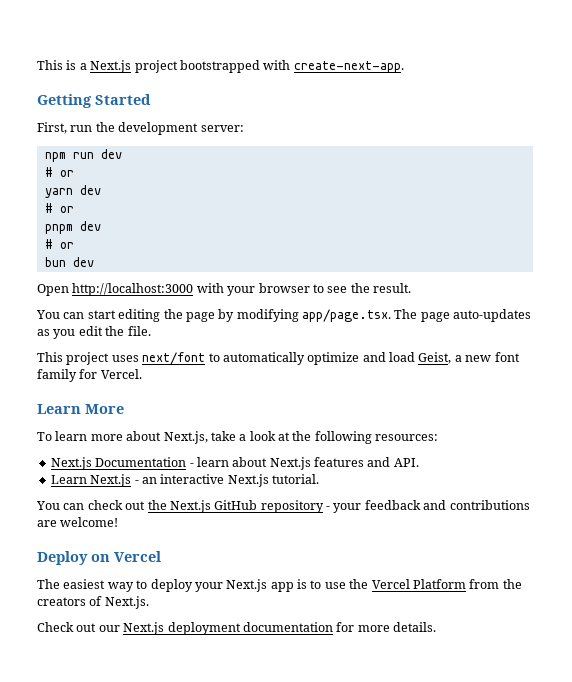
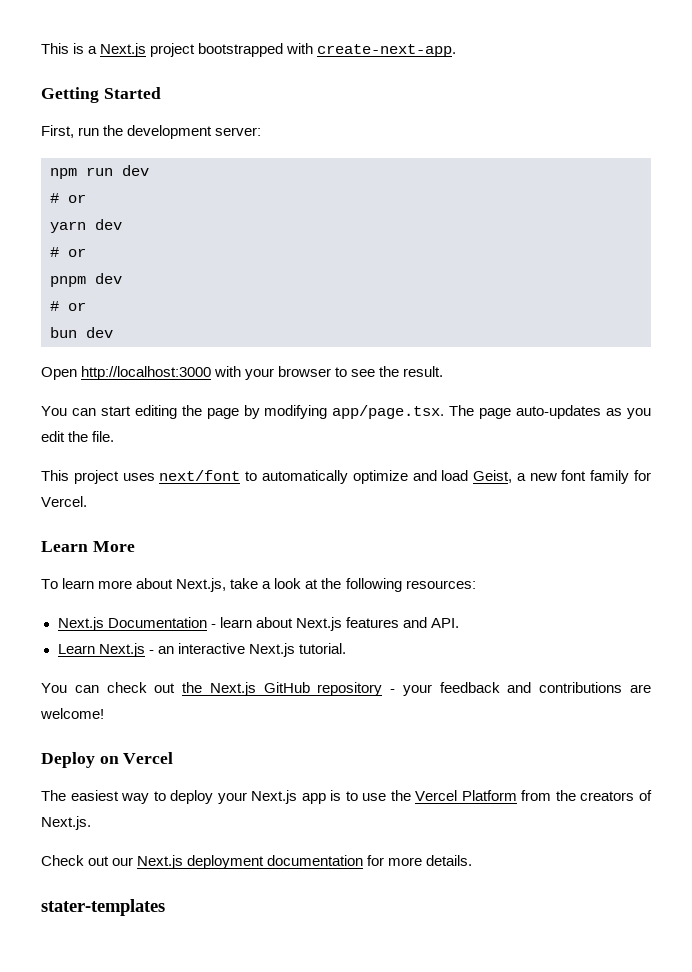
+ stater-templates

